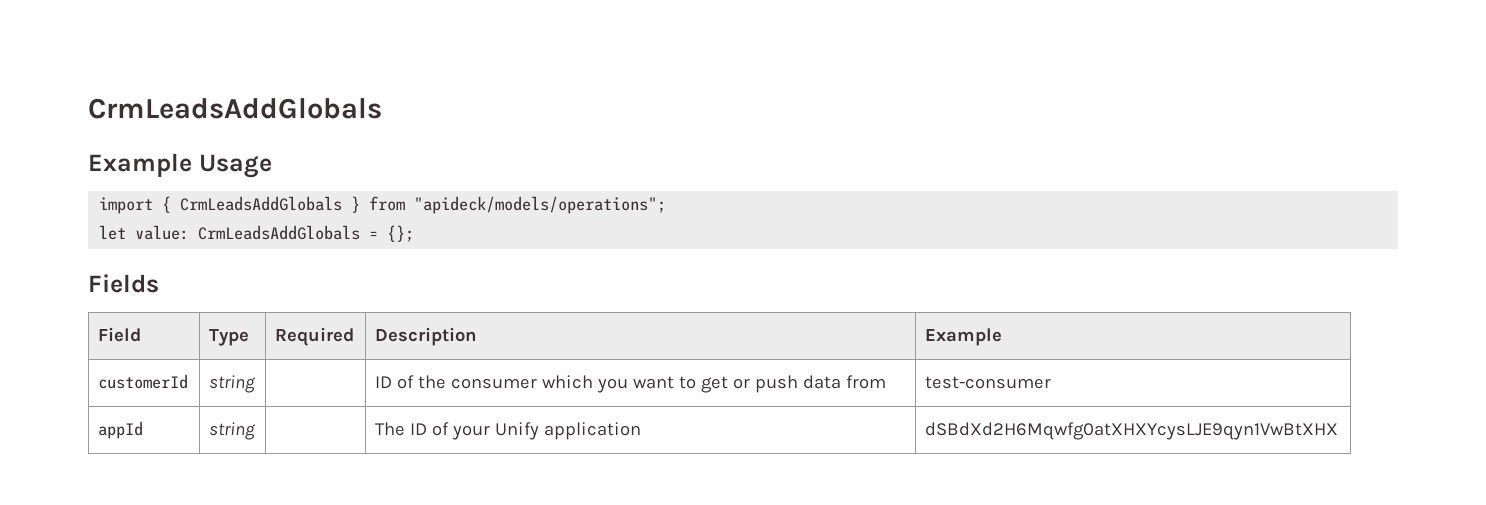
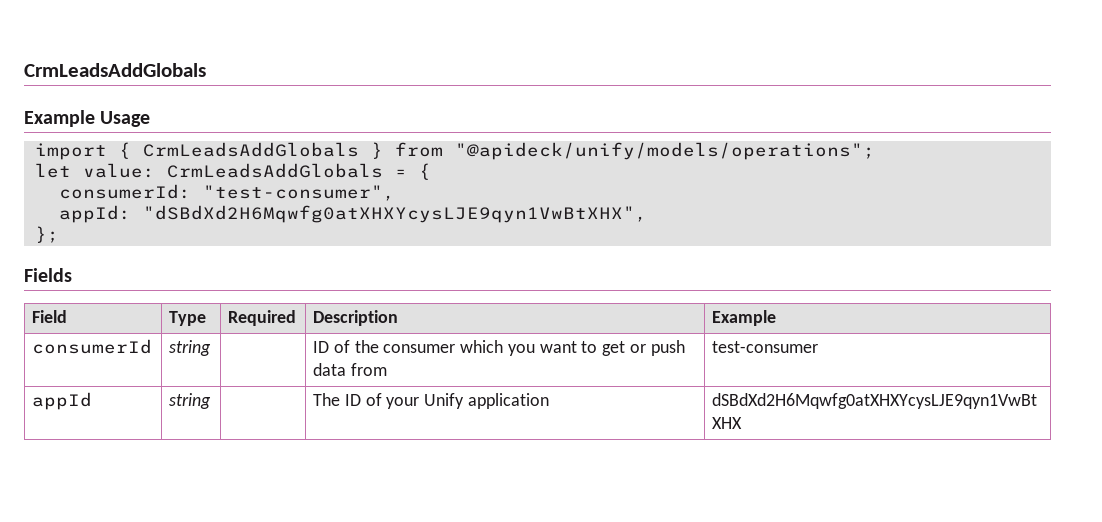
- import { CrmLeadsAddGlobals } from "apideck/models/operations";
+ import { CrmLeadsAddGlobals } from "@apideck/unify/models/operations";
- let value: CrmLeadsAddGlobals = {};
+ let value: CrmLeadsAddGlobals = {
+ consumerId: "test-consumer",
+ appId: "dSBdXd2H6Mqwfg0atXHXYcysLJE9qyn1VwBtXHX",
+ };
- customerId | string | | ID of the consumer which you want to get or push data from | test-consumer
+ consumerId | string | | ID of the consumer which you want to get or push data from | test-consumer

